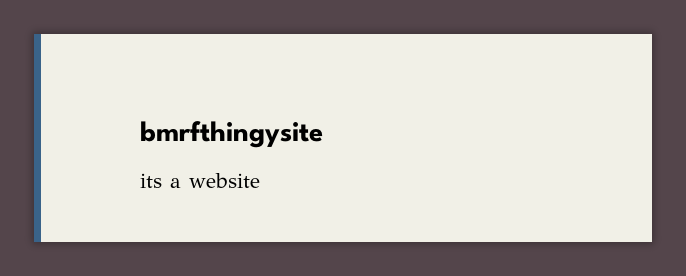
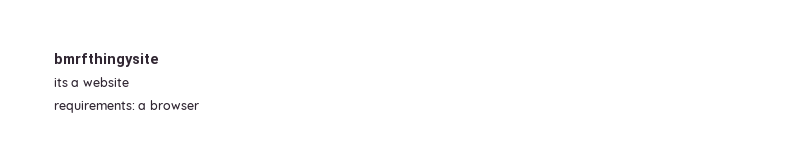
+ requirements: a browser

